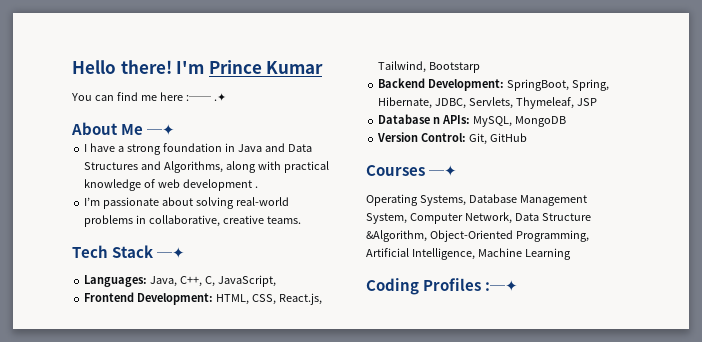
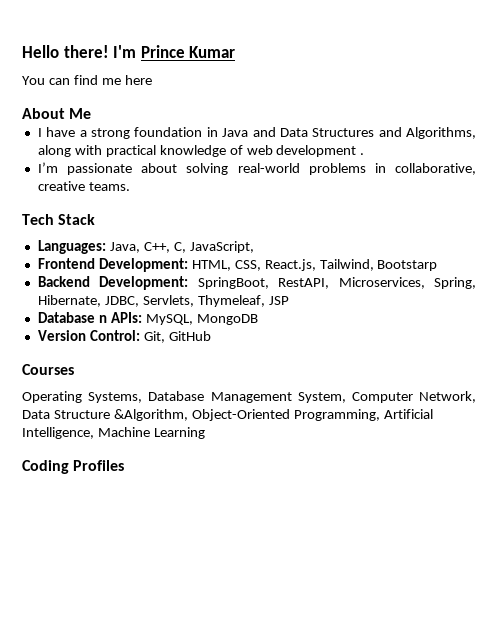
- You can find me here :── .✦
+ You can find me here
- About Me ─✦
+ About Me
- Tech Stack ─✦
+ Tech Stack
- Backend Development: SpringBoot, Spring, Hibernate, JDBC, Servlets, Thymeleaf, JSP
+ Backend Development: SpringBoot, RestAPI, Microservices, Spring, Hibernate, JDBC, Servlets, Thymeleaf, JSP
- Courses ─✦
+ Courses
- Coding Profiles :─✦
+ Coding Profiles

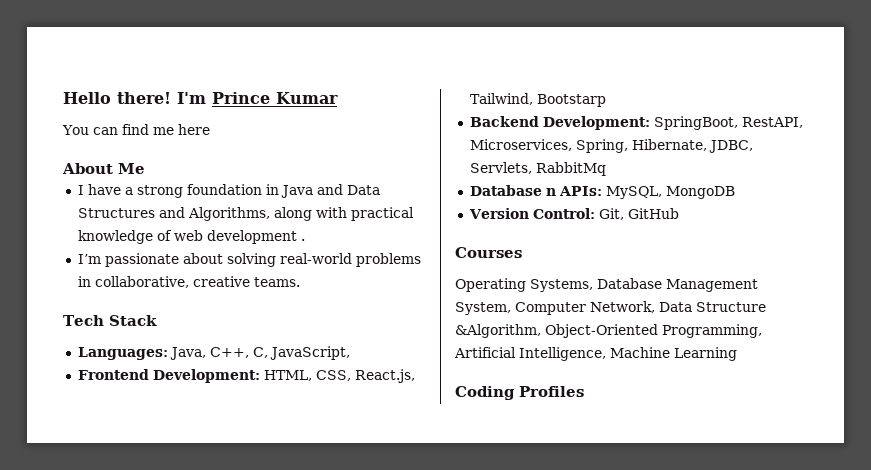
- Backend Development: SpringBoot, RestAPI, Microservices, Spring, Hibernate, JDBC, Servlets, Thymeleaf, JSP
+ Backend Development: SpringBoot, RestAPI, Microservices, Spring, Hibernate, JDBC, Servlets, RabbitMq

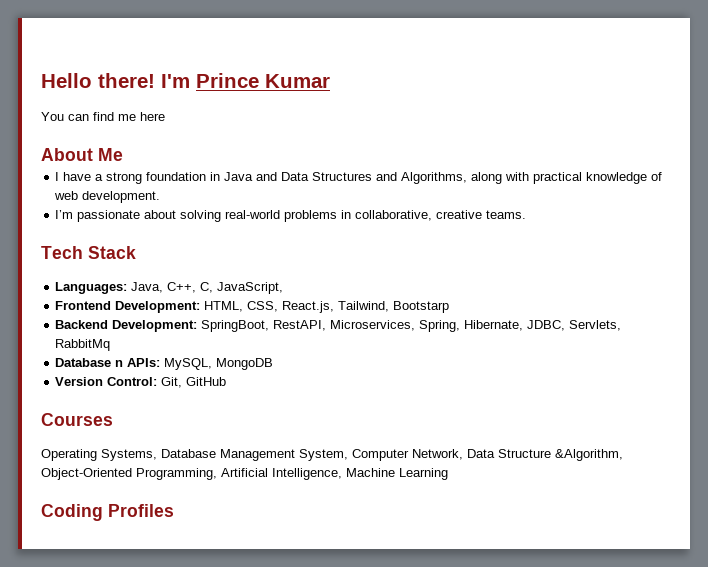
- I have a strong foundation in Java and Data Structures and Algorithms, along with practical knowledge of web development .
+ I have a strong foundation in Java and Data Structures and Algorithms, along with practical knowledge of web development.

